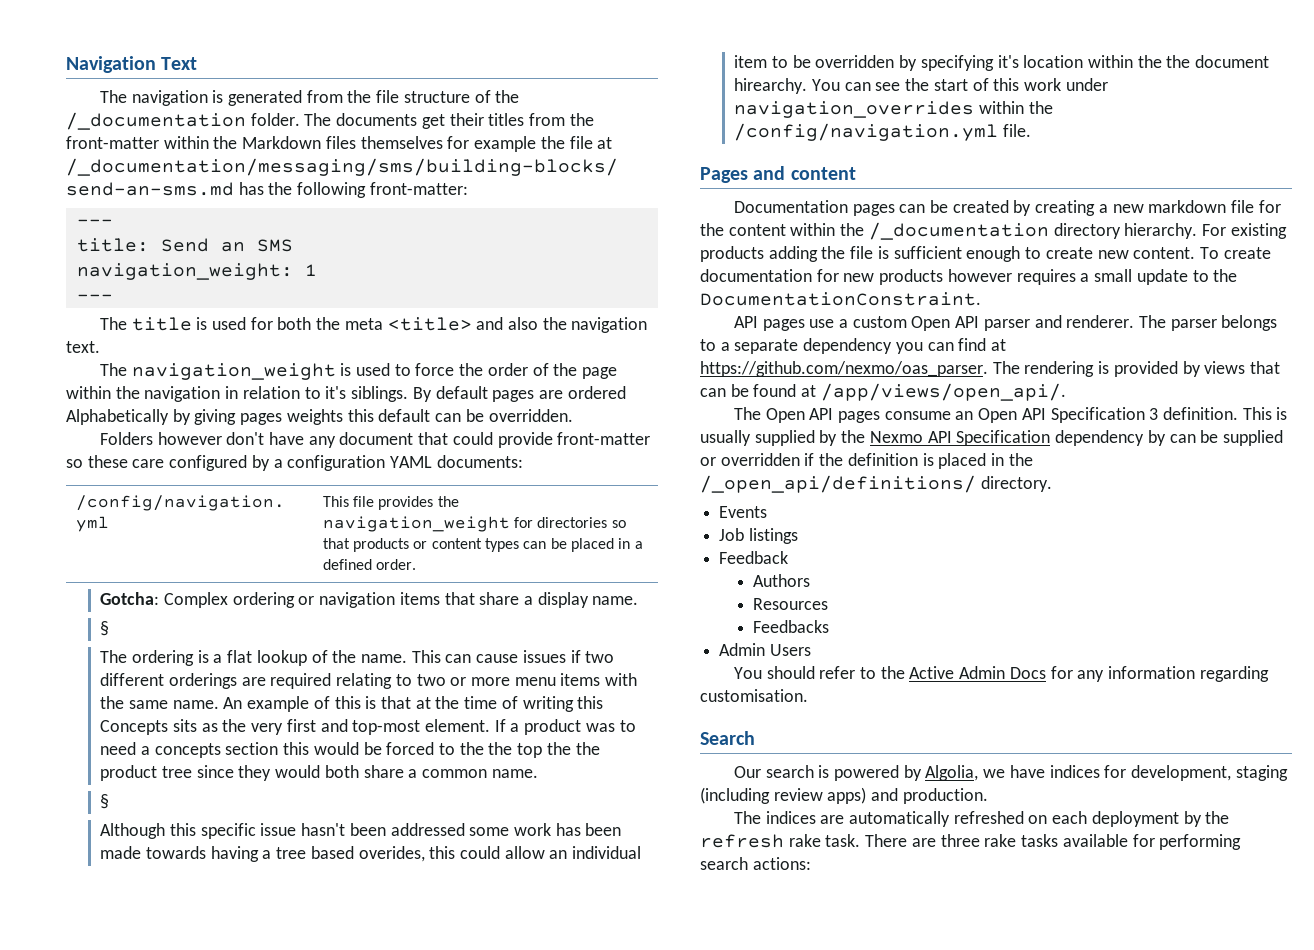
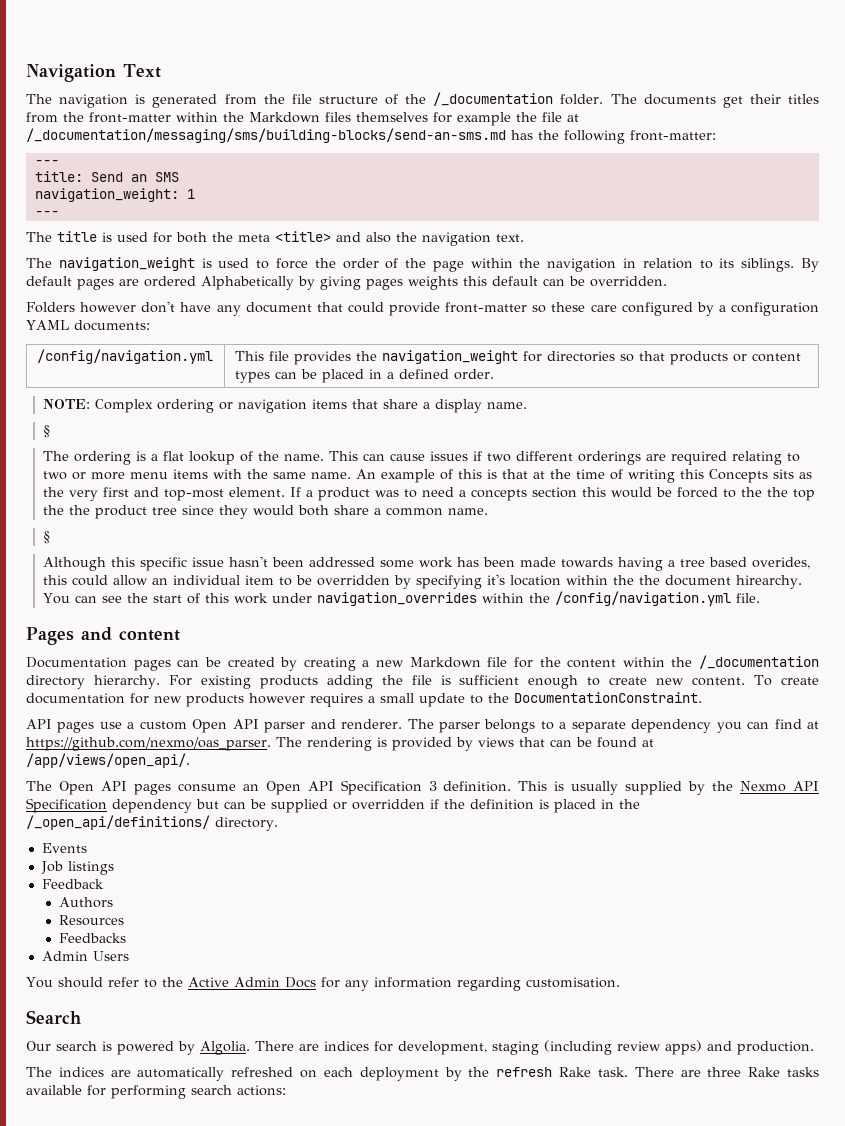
- The navigation_weight is used to force the order of the page within the navigation in relation to it's siblings.
+ The navigation_weight is used to force the order of the page within the navigation in relation to its siblings.
- Gotcha: Complex ordering or navigation items that share a display name.
+ NOTE: Complex ordering or navigation items that share a display name.
- Documentation pages can be created by creating a new markdown file for the content within the /_documentation directory hierarchy.
+ Documentation pages can be created by creating a new Markdown file for the content within the /_documentation directory hierarchy.
- This is usually supplied by the Nexmo API Specification dependency by can be supplied or overridden if the definition is placed in the /_open_api/definitions/ directory.
+ This is usually supplied by the Nexmo API Specification dependency but can be supplied or overridden if the definition is placed in the /_open_api/definitions/ directory.
- Our search is powered by Algolia, we have indices for development, staging (including review apps) and production.
+ Our search is powered by Algolia. There are indices for development, staging (including review apps) and production.
- The indices are automatically refreshed on each deployment by the refresh rake task.
+ The indices are automatically refreshed on each deployment by the refresh Rake task.
- There are three rake tasks available for performing search actions:
+ There are three Rake tasks available for performing search actions:

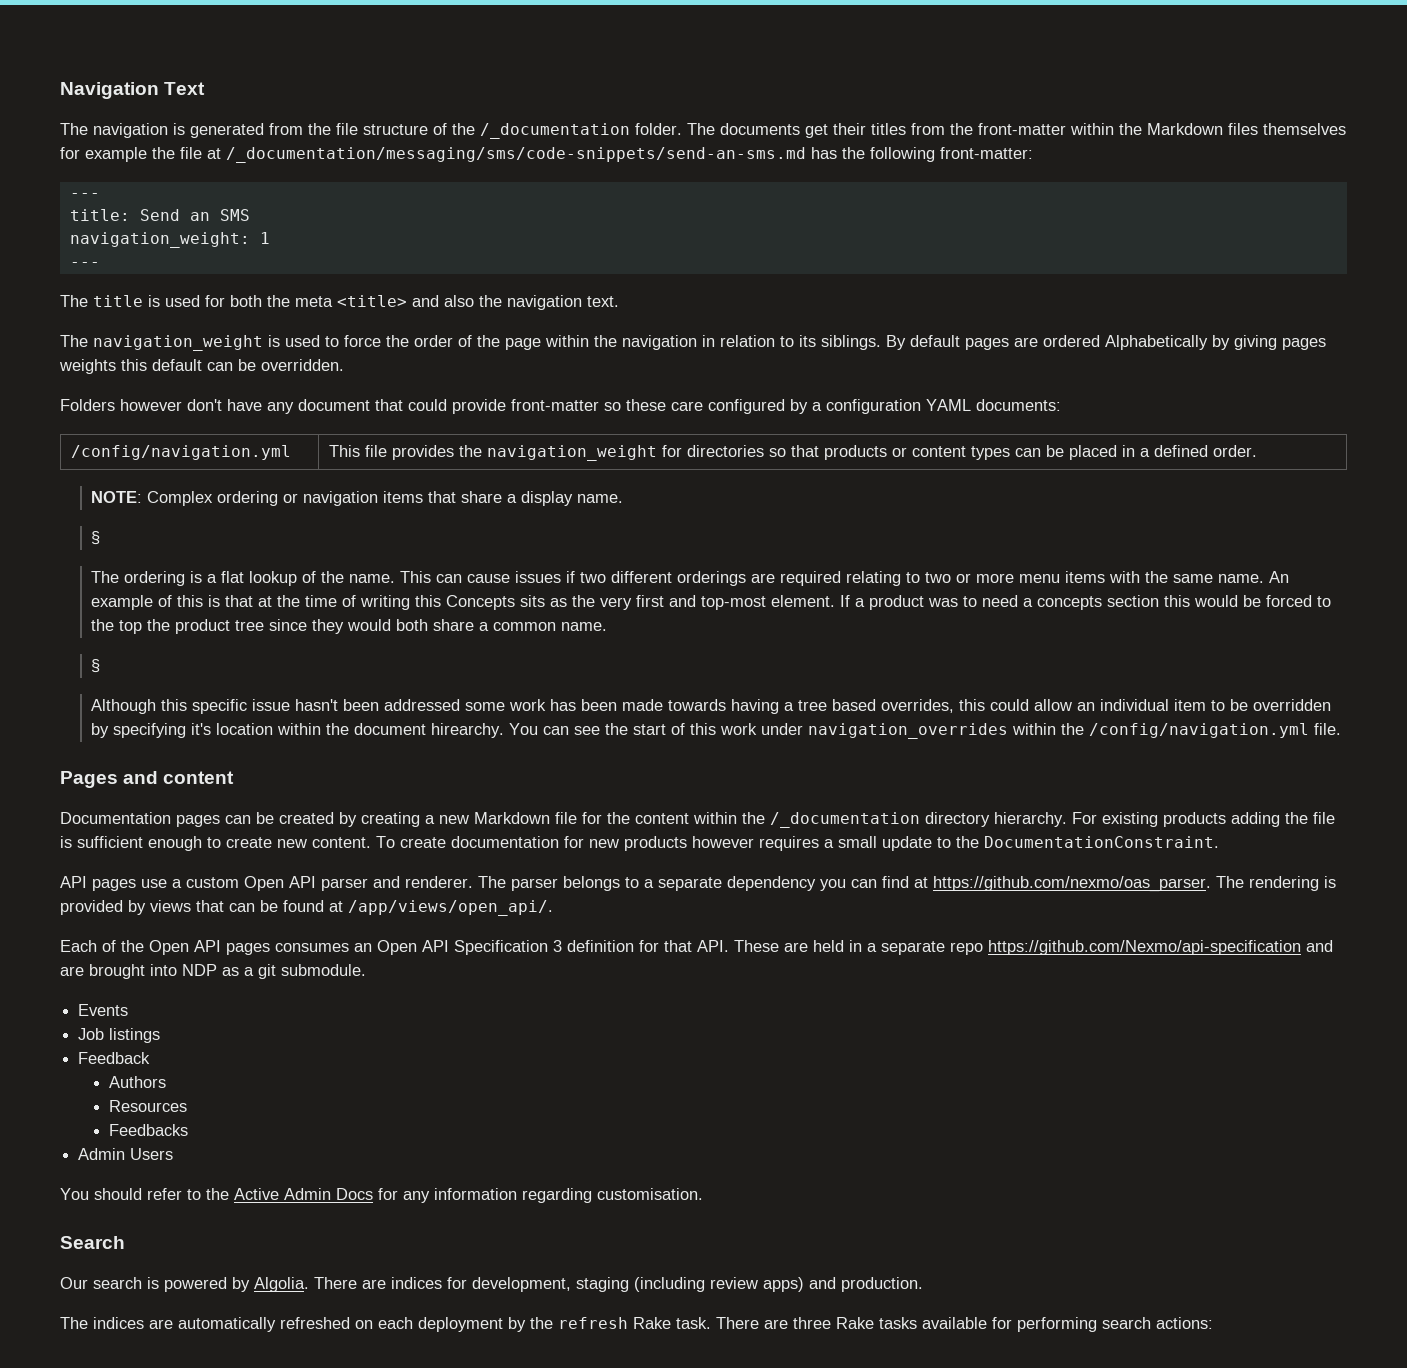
- The documents get their titles from the front-matter within the Markdown files themselves for example the file at /_documentation/messaging/sms/building-blocks/send-an-sms.md has the following front-matter:
+ The documents get their titles from the front-matter within the Markdown files themselves for example the file at /_documentation/messaging/sms/code-snippets/send-an-sms.md has the following front-matter:
- If a product was to need a concepts section this would be forced to the the top the the product tree since they would both share a common name.
+ If a product was to need a concepts section this would be forced to the top the product tree since they would both share a common name.
- Although this specific issue hasn't been addressed some work has been made towards having a tree based overides, this could allow an individual item to be overridden by specifying it's location within the the document hirearchy.
+ Although this specific issue hasn't been addressed some work has been made towards having a tree based overrides, this could allow an individual item to be overridden by specifying it's location within the document hirearchy.
- The Open API pages consume an Open API Specification 3 definition. This is usually supplied by the Nexmo API Specification dependency but can be supplied or overridden if the definition is placed in the /_open_api/definitions/ directory.
+ Each of the Open API pages consumes an Open API Specification 3 definition for that API. These are held in a separate repo https://github.com/Nexmo/api-specification and are brought into NDP as a git submodule.

